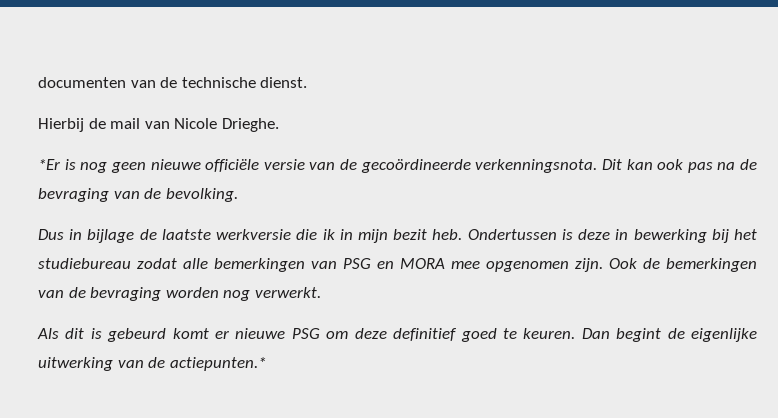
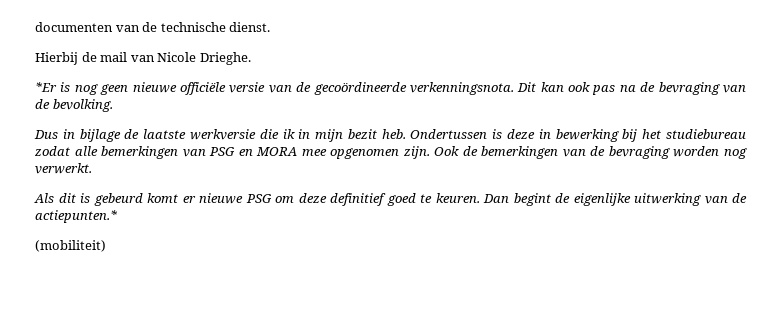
+ (mobiliteit)

